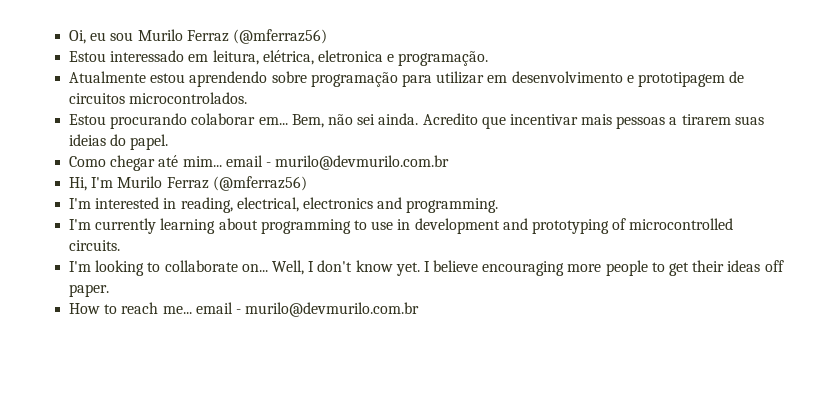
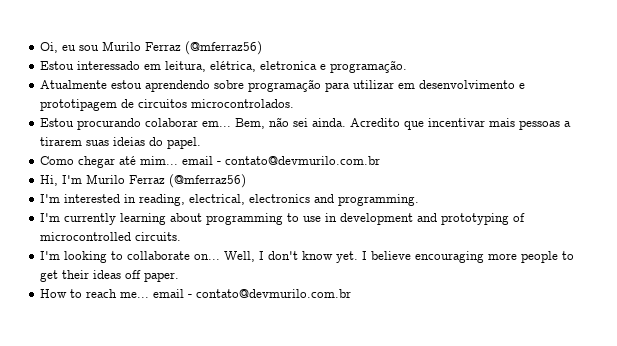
- Como chegar até mim... email - murilo@devmurilo.com.br
+ Como chegar até mim... email - contato@devmurilo.com.br
- How to reach me... email - murilo@devmurilo.com.br
+ How to reach me... email - contato@devmurilo.com.br

